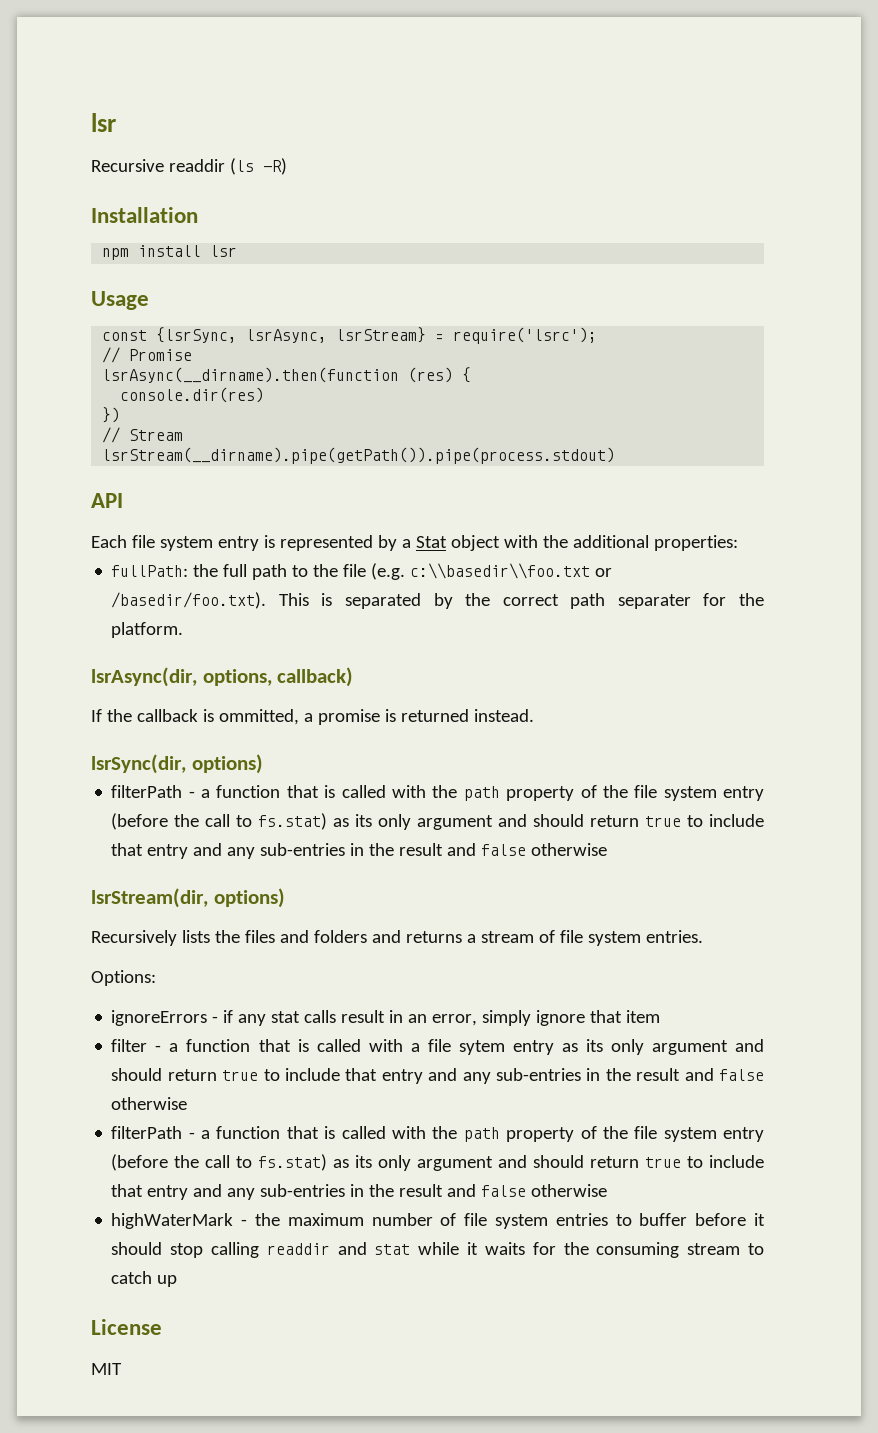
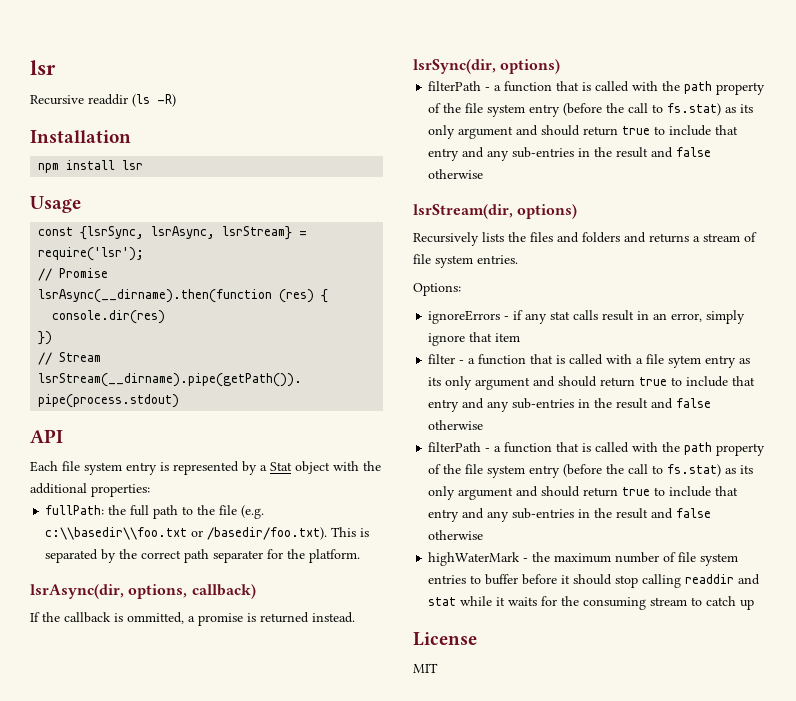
- const {lsrSync, lsrAsync, lsrStream} = require('lsrc');
+ const {lsrSync, lsrAsync, lsrStream} = require('lsr');

